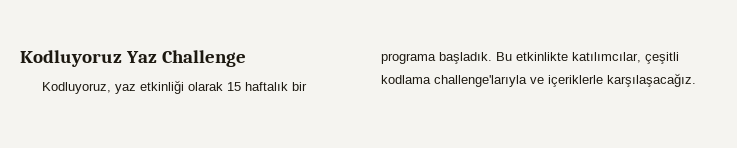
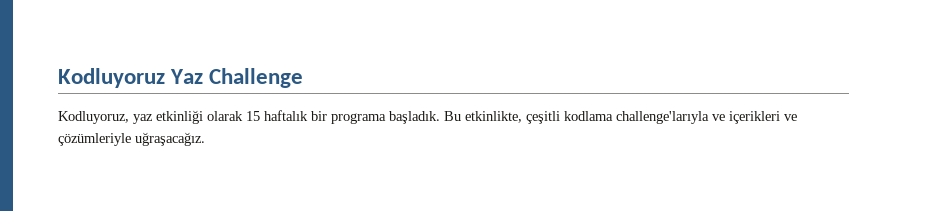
- Bu etkinlikte katılımcılar, çeşitli kodlama challenge'larıyla ve içeriklerle karşılaşacağız.
+ Bu etkinlikte, çeşitli kodlama challenge'larıyla ve içerikleri ve çözümleriyle uğraşacağız.

